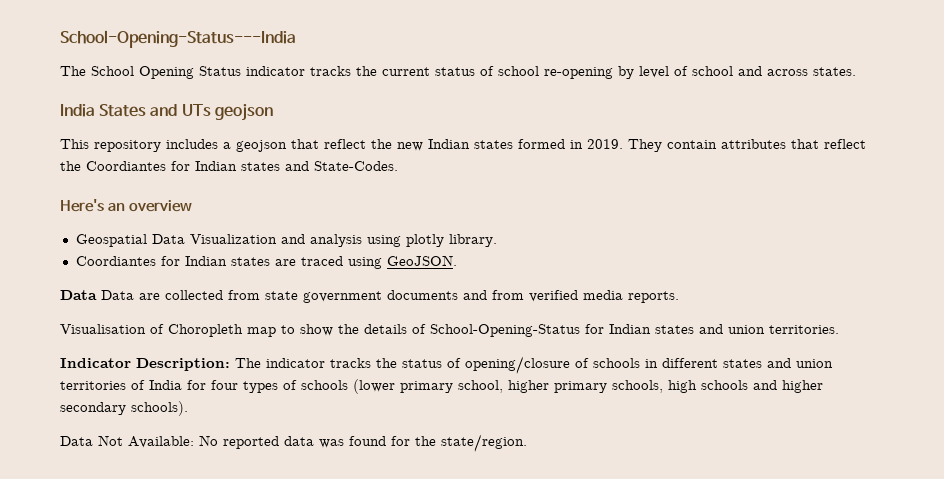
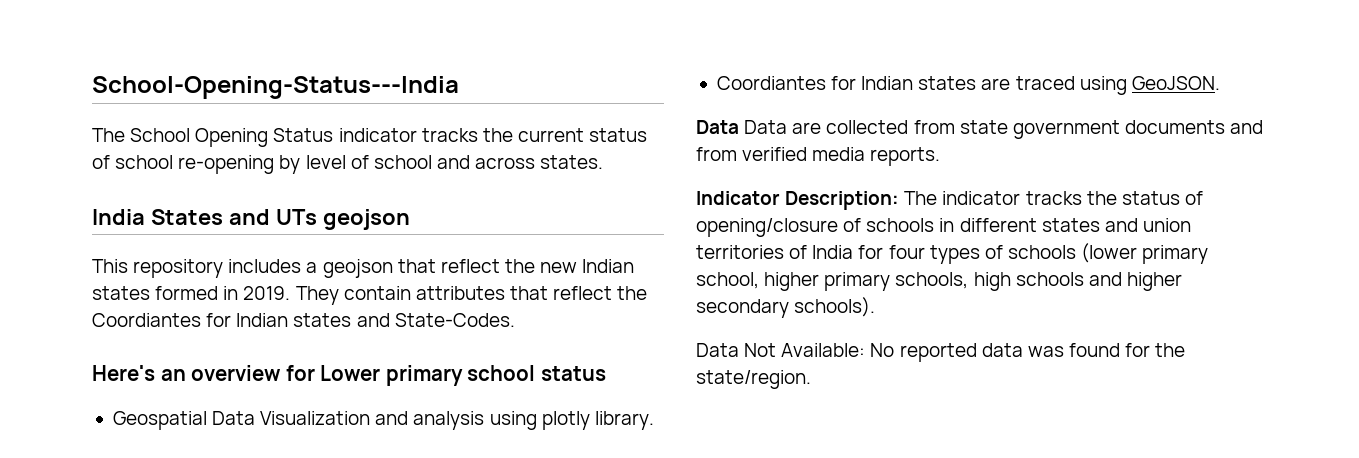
- Here's an overview
+ Here's an overview for Lower primary school status
- Visualisation of Choropleth map to show the details of School-Opening-Status for Indian states and union territories.

